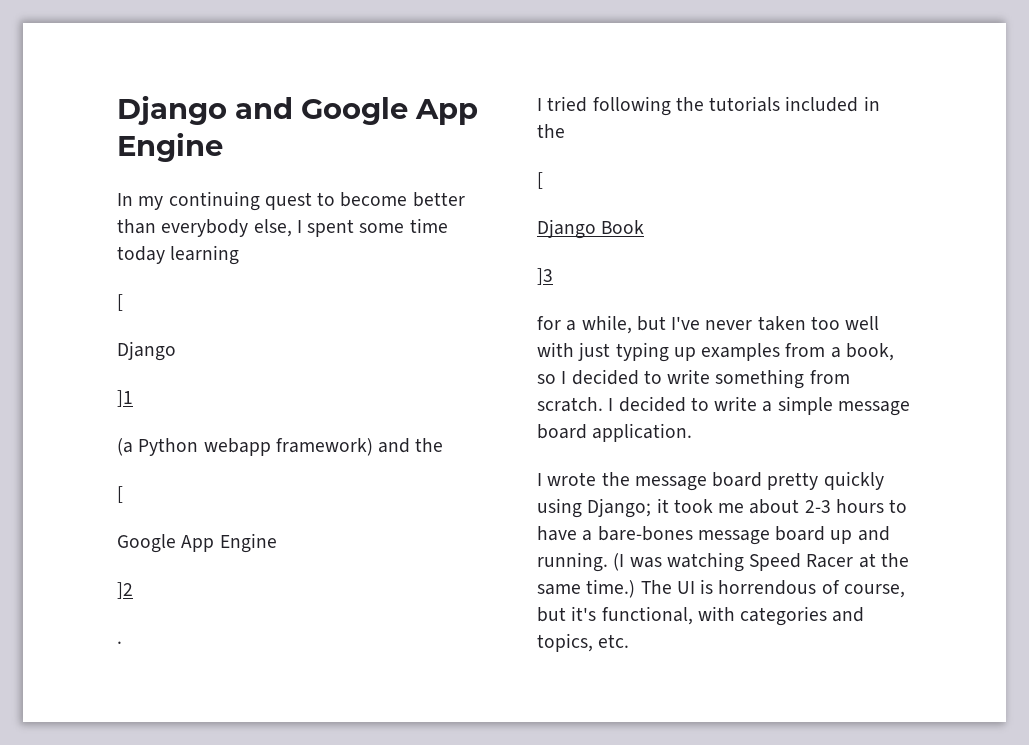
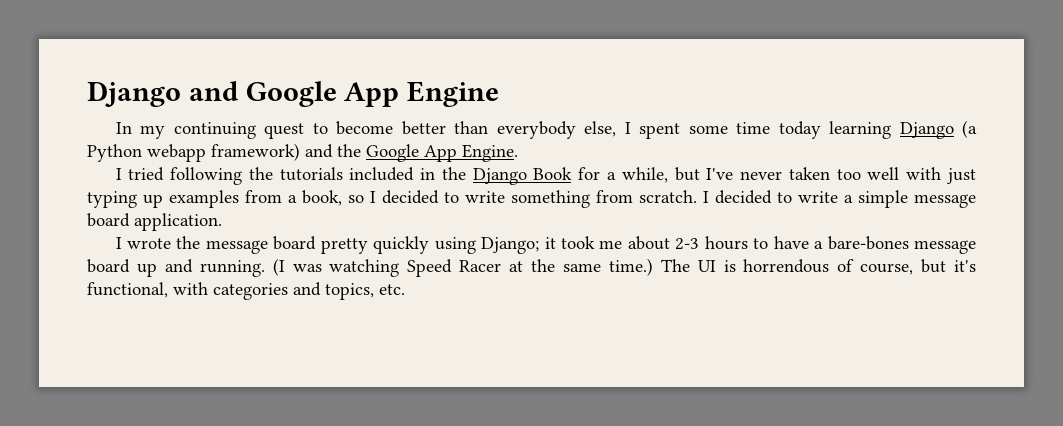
- In my continuing quest to become better than everybody else, I spent some time today learning
- [
- Django
- ]1
- (a Python webapp framework) and the
- [
- Google App Engine
- ]2
- .
+ In my continuing quest to become better than everybody else, I spent some time today learning Django (a Python webapp framework) and the Google App Engine.
- I tried following the tutorials included in the
- [
- Django Book
- ]3
- for a while, but I've never taken too well with just typing up examples from a book, so I decided to write something from scratch.
+ I tried following the tutorials included in the Django Book for a while, but I've never taken too well with just typing up examples from a book, so I decided to write something from scratch.

